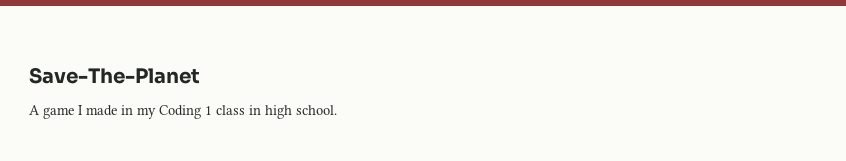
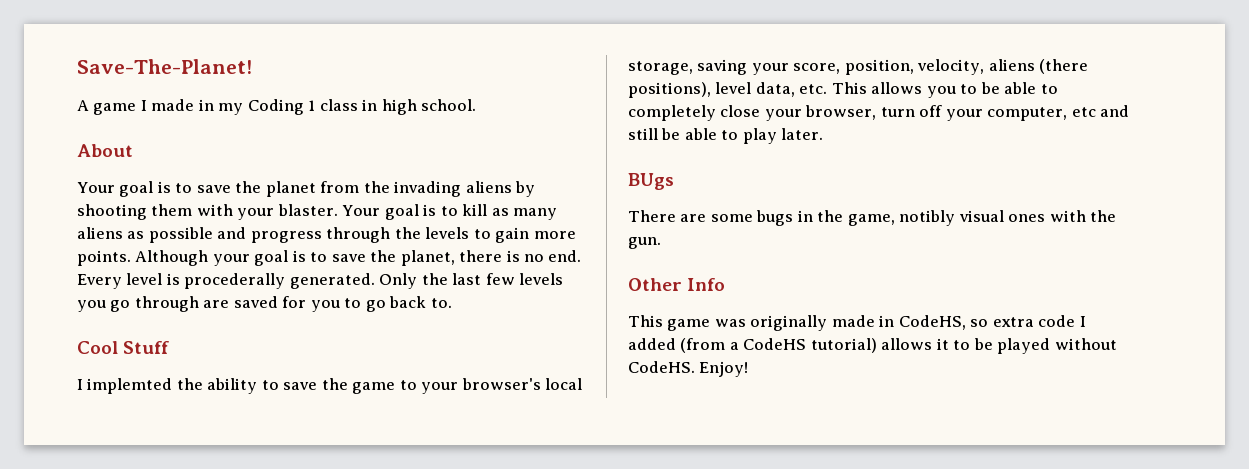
- Save-The-Planet
+ Save-The-Planet!
+ About
+ Your goal is to save the planet from the invading aliens by shooting them with your blaster. Your goal is to kill as many aliens as possible and progress through the levels to gain more points. Although your goal is to save the planet, there is no end. Every level is procederally generated. Only the last few levels you go through are saved for you to go back to.
+ Cool Stuff
+ I implemted the ability to save the game to your browser's local storage, saving your score, position, velocity, aliens (there positions), level data, etc. This allows you to be able to completely close your browser, turn off your computer, etc and still be able to play later.
+ BUgs
+ There are some bugs in the game, notibly visual ones with the gun.
+ Other Info
+ This game was originally made in CodeHS, so extra code I added (from a CodeHS tutorial) allows it to be played without CodeHS. Enjoy!

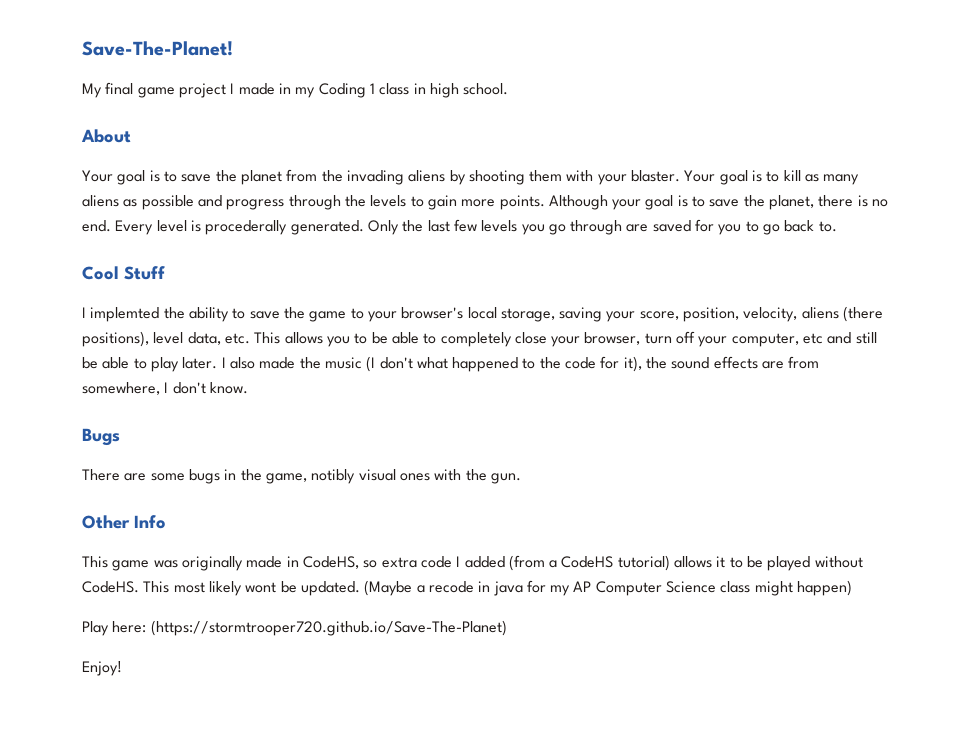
- A game I made in my Coding 1 class in high school.
+ My final game project I made in my Coding 1 class in high school.
- I implemted the ability to save the game to your browser's local storage, saving your score, position, velocity, aliens (there positions), level data, etc. This allows you to be able to completely close your browser, turn off your computer, etc and still be able to play later.
- BUgs
+ I implemted the ability to save the game to your browser's local storage, saving your score, position, velocity, aliens (there positions), level data, etc. This allows you to be able to completely close your browser, turn off your computer, etc and still be able to play later. I also made the music (I don't what happened to the code for it), the sound effects are from somewhere, I don't know.
+ Bugs
- This game was originally made in CodeHS, so extra code I added (from a CodeHS tutorial) allows it to be played without CodeHS. Enjoy!
+ This game was originally made in CodeHS, so extra code I added (from a CodeHS tutorial) allows it to be played without CodeHS. This most likely wont be updated. (Maybe a recode in java for my AP Computer Science class might happen)
+ Play here: (https://stormtrooper720.github.io/Save-The-Planet)
+ Enjoy!

